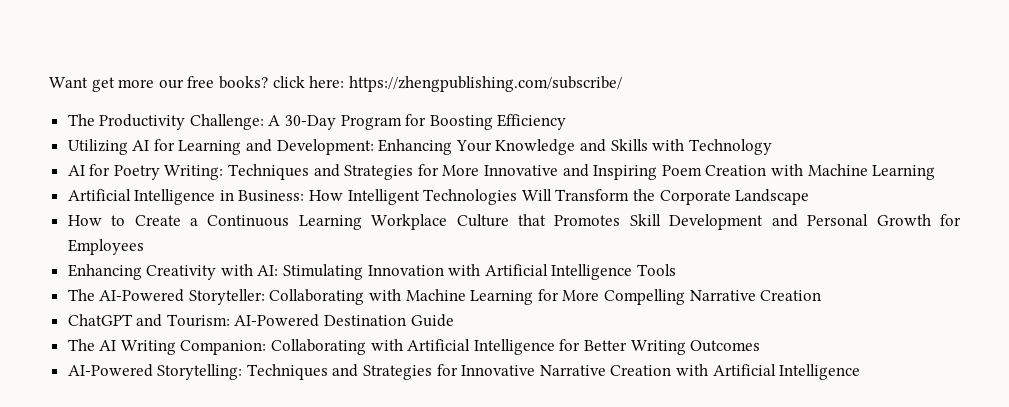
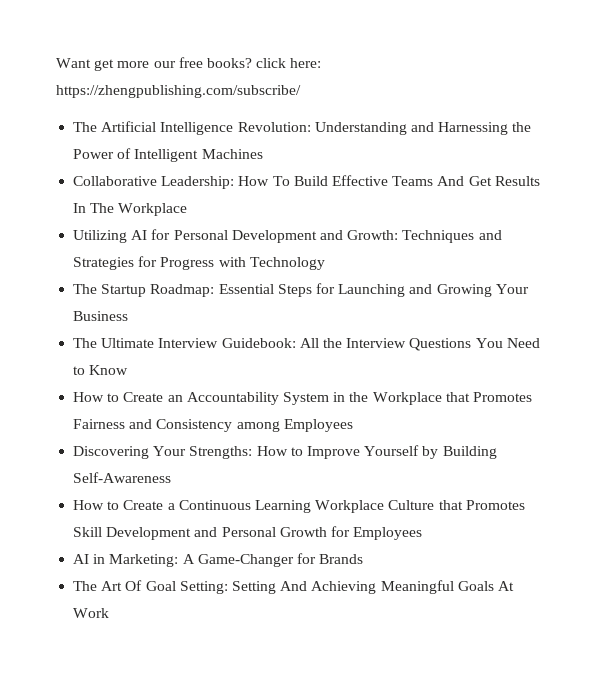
- The Productivity Challenge: A 30-Day Program for Boosting Efficiency
- Utilizing AI for Learning and Development: Enhancing Your Knowledge and Skills with Technology
- AI for Poetry Writing: Techniques and Strategies for More Innovative and Inspiring Poem Creation with Machine Learning
- Artificial Intelligence in Business: How Intelligent Technologies Will Transform the Corporate Landscape
+ The Artificial Intelligence Revolution: Understanding and Harnessing the Power of Intelligent Machines
+ Collaborative Leadership: How To Build Effective Teams And Get Results In The Workplace
+ Utilizing AI for Personal Development and Growth: Techniques and Strategies for Progress with Technology
+ The Startup Roadmap: Essential Steps for Launching and Growing Your Business
+ The Ultimate Interview Guidebook: All the Interview Questions You Need to Know
+ How to Create an Accountability System in the Workplace that Promotes Fairness and Consistency among Employees
+ Discovering Your Strengths: How to Improve Yourself by Building Self-Awareness
- Enhancing Creativity with AI: Stimulating Innovation with Artificial Intelligence Tools
- The AI-Powered Storyteller: Collaborating with Machine Learning for More Compelling Narrative Creation
- ChatGPT and Tourism: AI-Powered Destination Guide
- The AI Writing Companion: Collaborating with Artificial Intelligence for Better Writing Outcomes
- AI-Powered Storytelling: Techniques and Strategies for Innovative Narrative Creation with Artificial Intelligence
+ AI in Marketing: A Game-Changer for Brands
+ The Art Of Goal Setting: Setting And Achieving Meaningful Goals At Work

